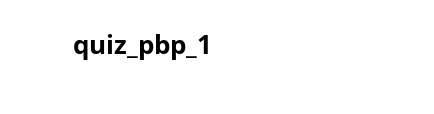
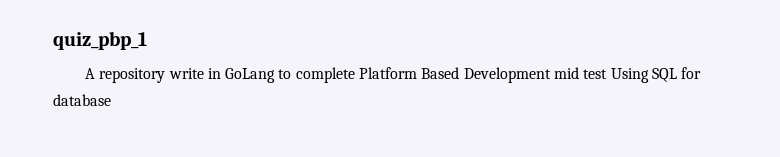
+ A repository write in GoLang to complete Platform Based Development mid test Using SQL for database

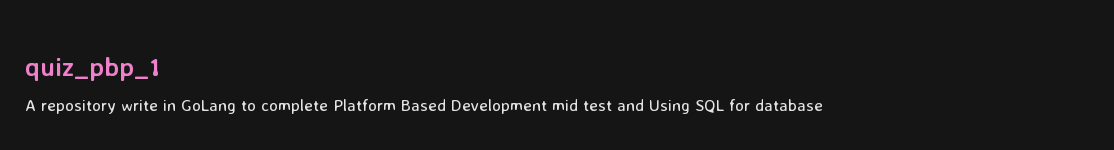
- A repository write in GoLang to complete Platform Based Development mid test Using SQL for database
+ A repository write in GoLang to complete Platform Based Development mid test and Using SQL for database

